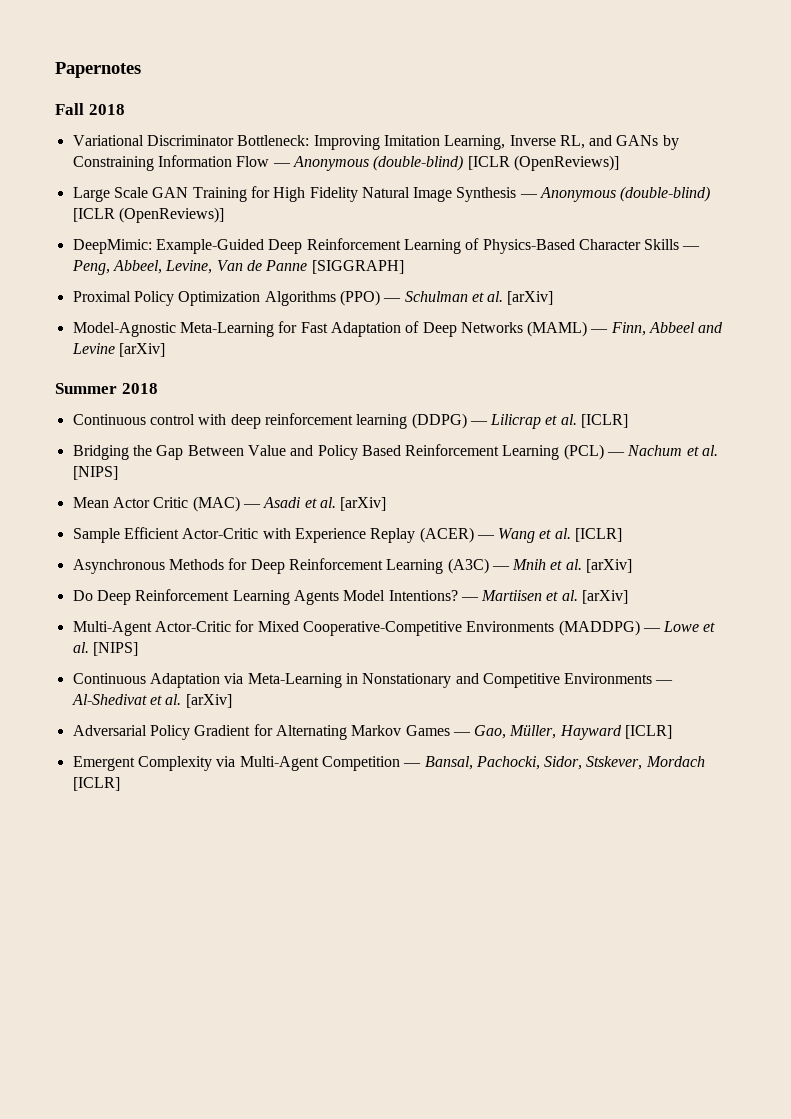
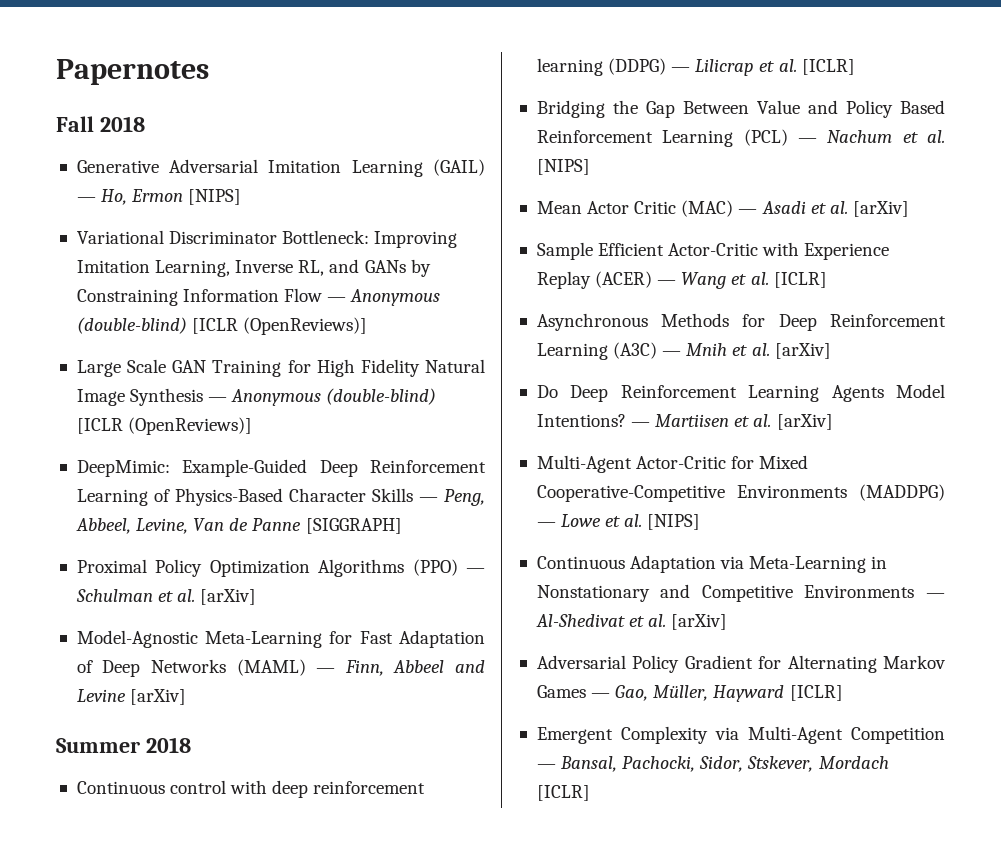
+ Generative Adversarial Imitation Learning (GAIL) — Ho, Ermon [NIPS]

